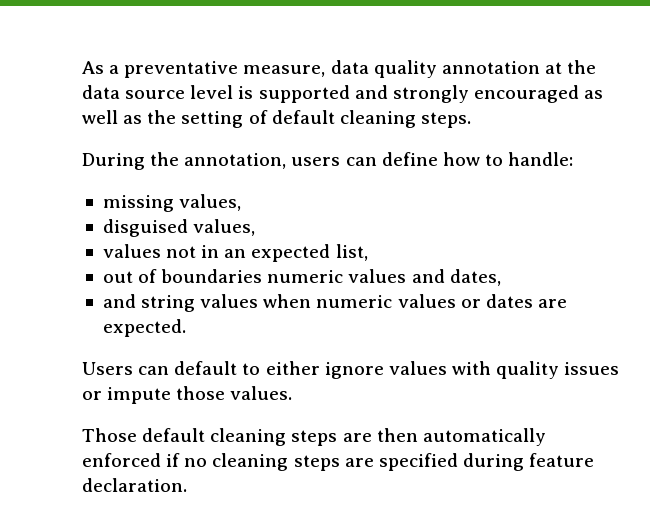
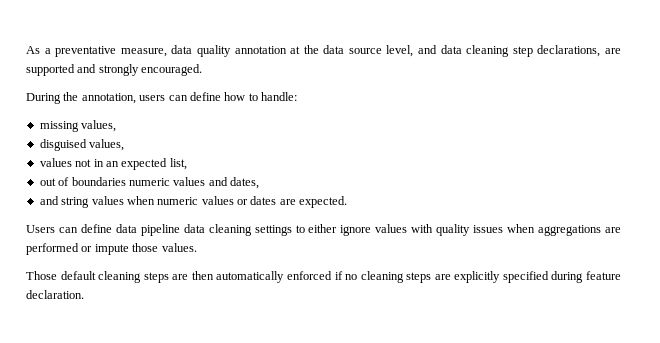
- As a preventative measure, data quality annotation at the data source level is supported and strongly encouraged as well as the setting of default cleaning steps.
+ As a preventative measure, data quality annotation at the data source level, and data cleaning step declarations, are supported and strongly encouraged.
- Users can default to either ignore values with quality issues or impute those values.
+ Users can define data pipeline data cleaning settings to either ignore values with quality issues when aggregations are performed or impute those values.
- Those default cleaning steps are then automatically enforced if no cleaning steps are specified during feature declaration.
+ Those default cleaning steps are then automatically enforced if no cleaning steps are explicitly specified during feature declaration.

